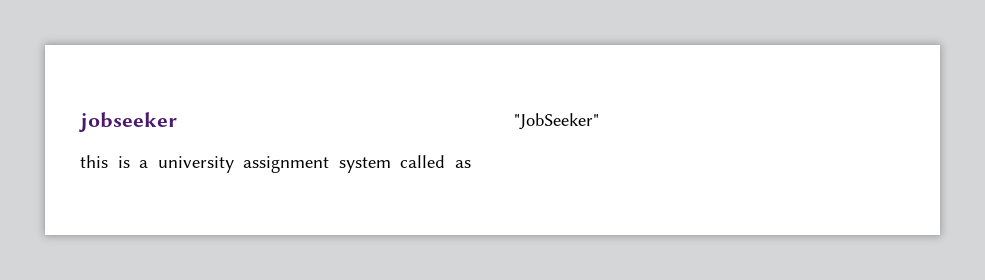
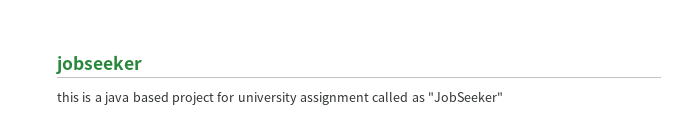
- this is a university assignment system called as "JobSeeker"
+ this is a java based project for university assignment called as "JobSeeker"

